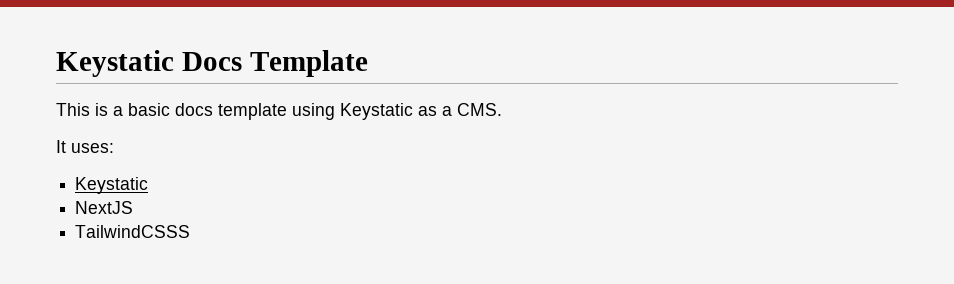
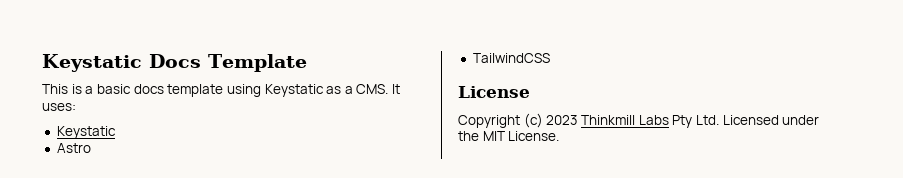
- This is a basic docs template using Keystatic as a CMS.
- It uses:
+ This is a basic docs template using Keystatic as a CMS. It uses:
- NextJS
- TailwindCSSS
+ Astro
+ TailwindCSS
+ License
+ Copyright (c) 2023 Thinkmill Labs Pty Ltd. Licensed under the MIT License.

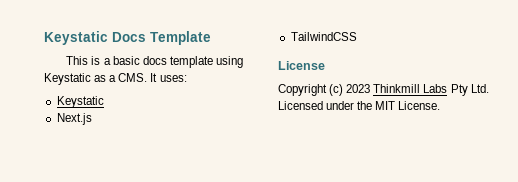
- Astro
+ Next.js

